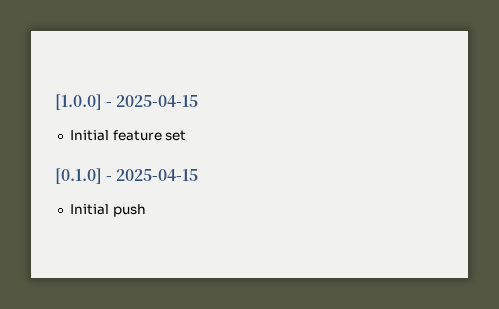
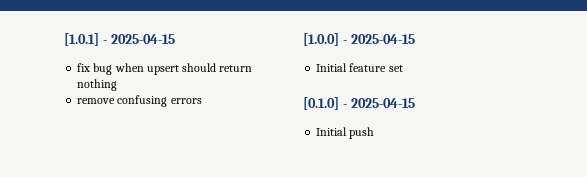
+ [1.0.1] - 2025-04-15
+ fix bug when upsert should return nothing
+ remove confusing errors

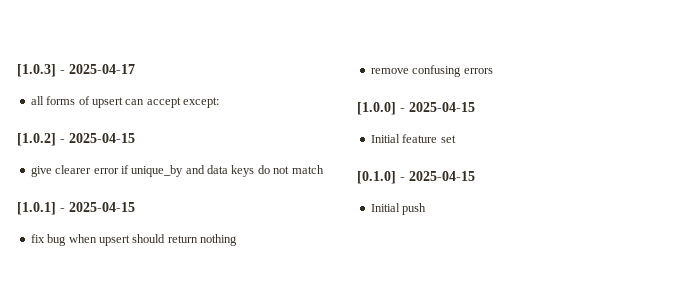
+ [1.0.3] - 2025-04-17
+ all forms of upsert can accept except:
+ [1.0.2] - 2025-04-15
+ give clearer error if unique_by and data keys do not match

